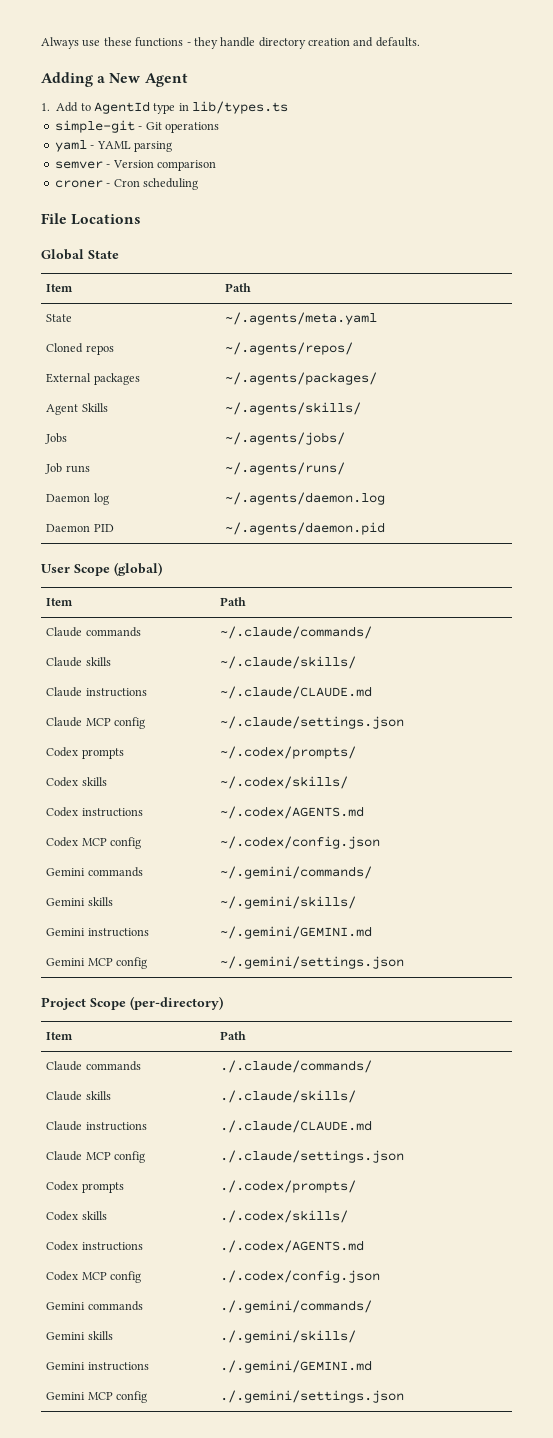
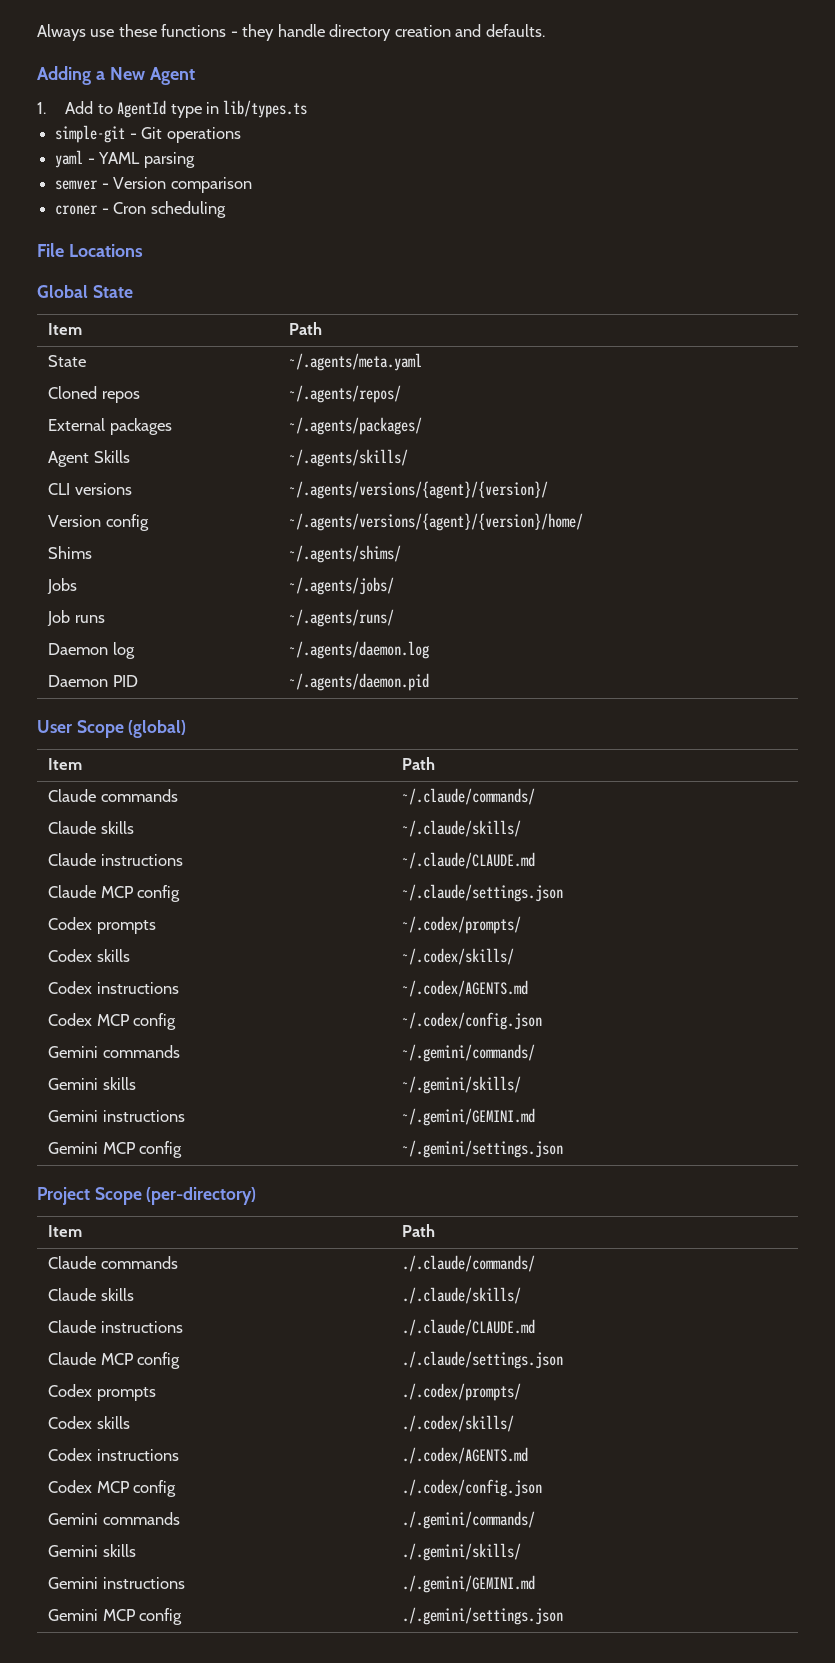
+ CLI versions | ~/.agents/versions/{agent}/{version}/
+ Version config | ~/.agents/versions/{agent}/{version}/home/
+ Shims | ~/.agents/shims/

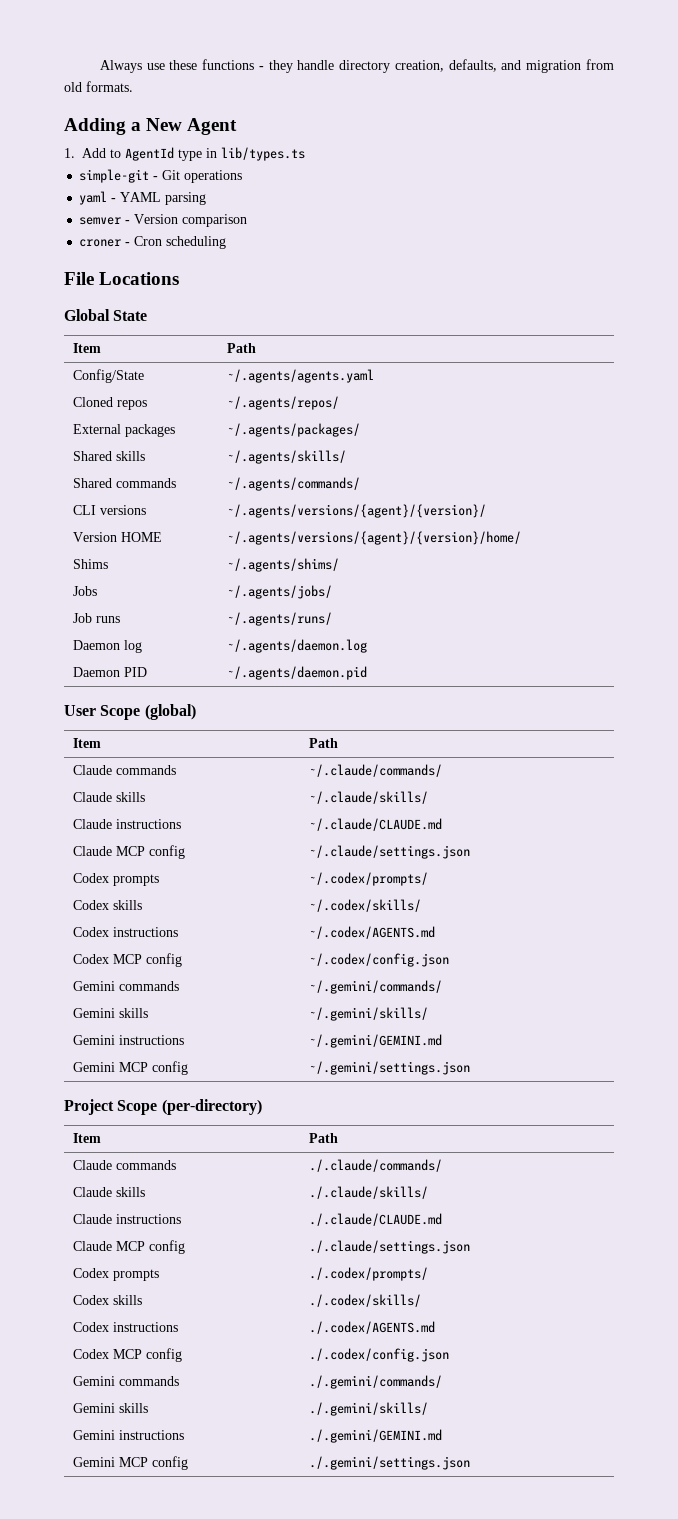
- Always use these functions - they handle directory creation and defaults.
+ Always use these functions - they handle directory creation, defaults, and migration from old formats.
- State | ~/.agents/meta.yaml
+ Config/State | ~/.agents/agents.yaml
- Agent Skills | ~/.agents/skills/
+ Shared skills | ~/.agents/skills/
+ Shared commands | ~/.agents/commands/
- Version config | ~/.agents/versions/{agent}/{version}/home/
+ Version HOME | ~/.agents/versions/{agent}/{version}/home/

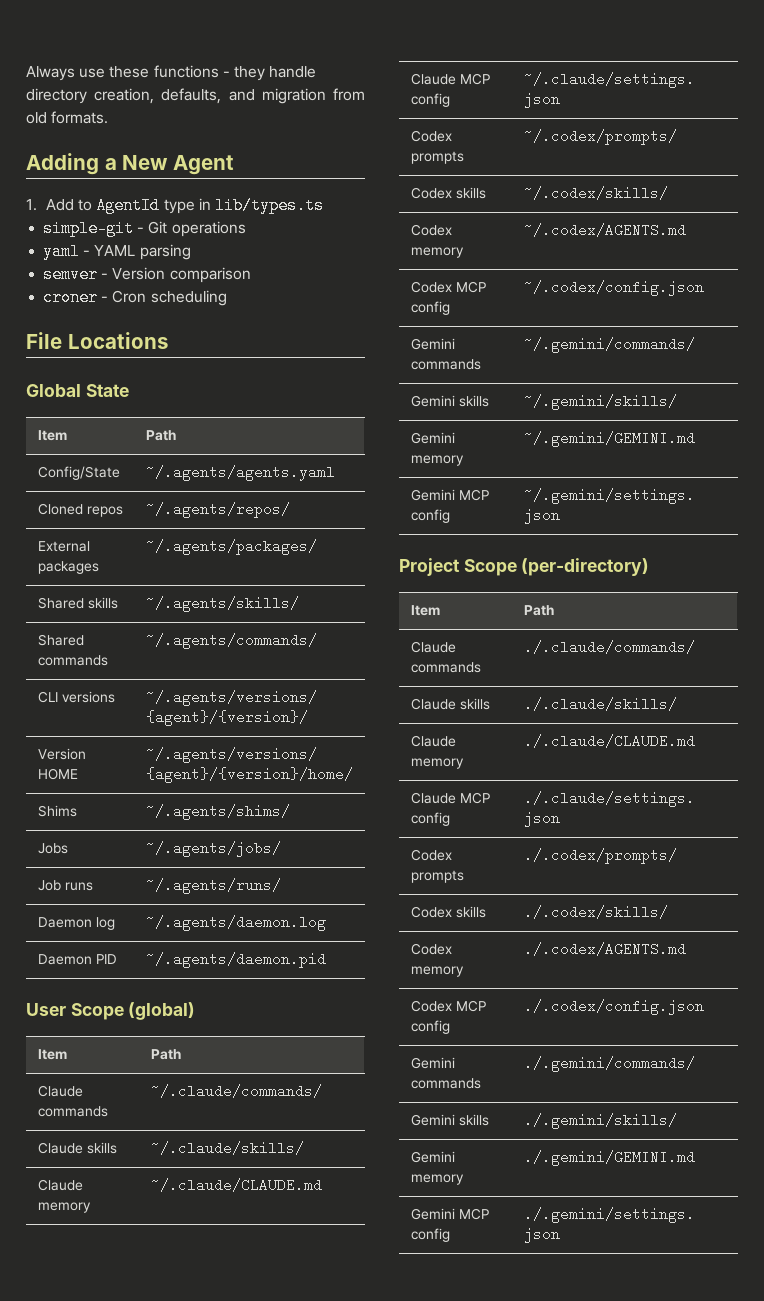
- Claude instructions | ~/.claude/CLAUDE.md
+ Claude memory | ~/.claude/CLAUDE.md
- Codex instructions | ~/.codex/AGENTS.md
+ Codex memory | ~/.codex/AGENTS.md
- Gemini instructions | ~/.gemini/GEMINI.md
+ Gemini memory | ~/.gemini/GEMINI.md
- Claude instructions | ./.claude/CLAUDE.md
+ Claude memory | ./.claude/CLAUDE.md
- Codex instructions | ./.codex/AGENTS.md
+ Codex memory | ./.codex/AGENTS.md
- Gemini instructions | ./.gemini/GEMINI.md
+ Gemini memory | ./.gemini/GEMINI.md

